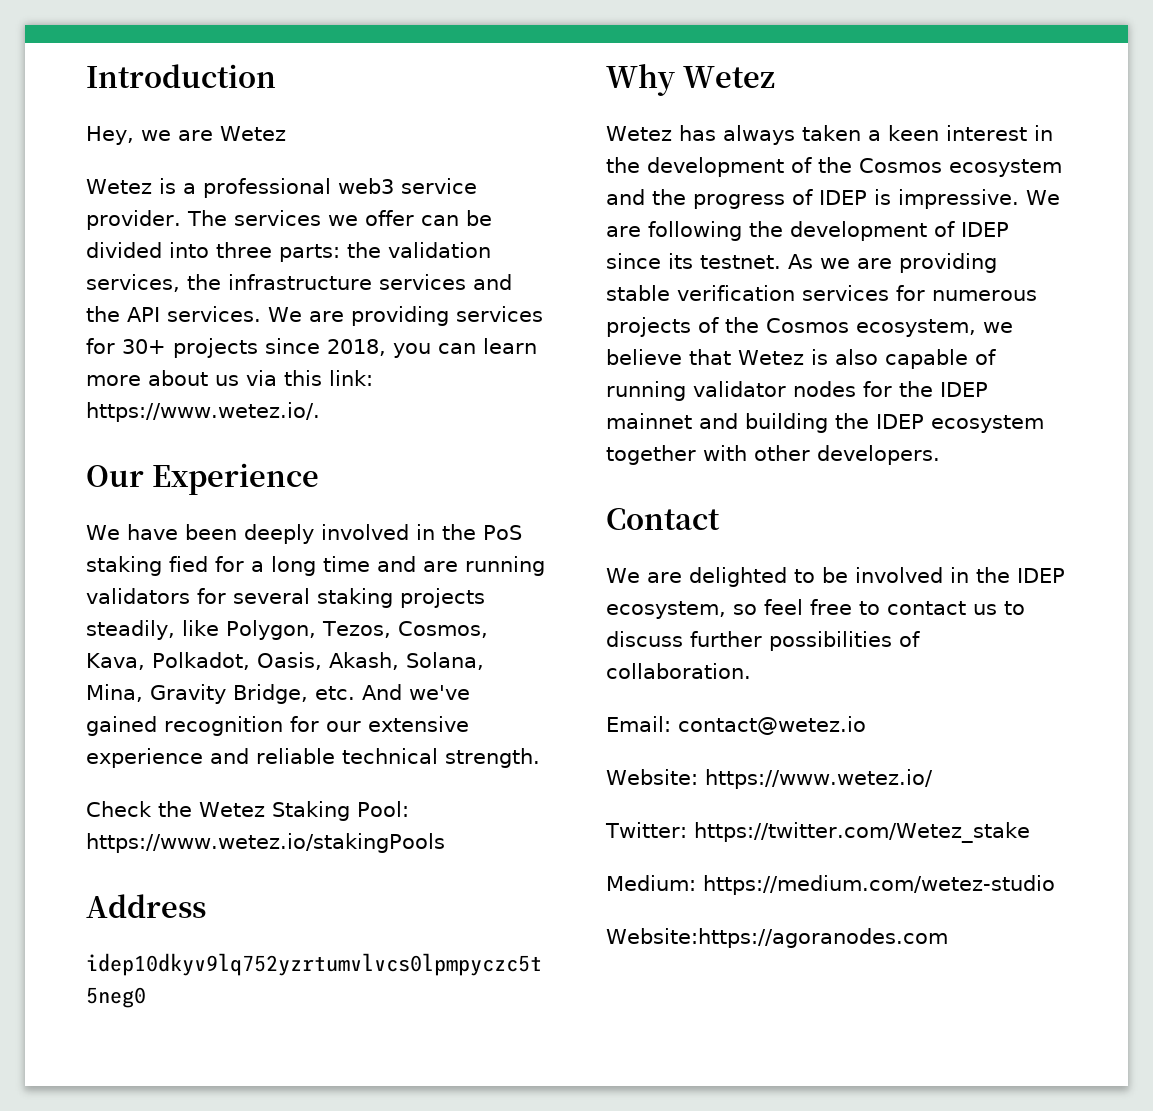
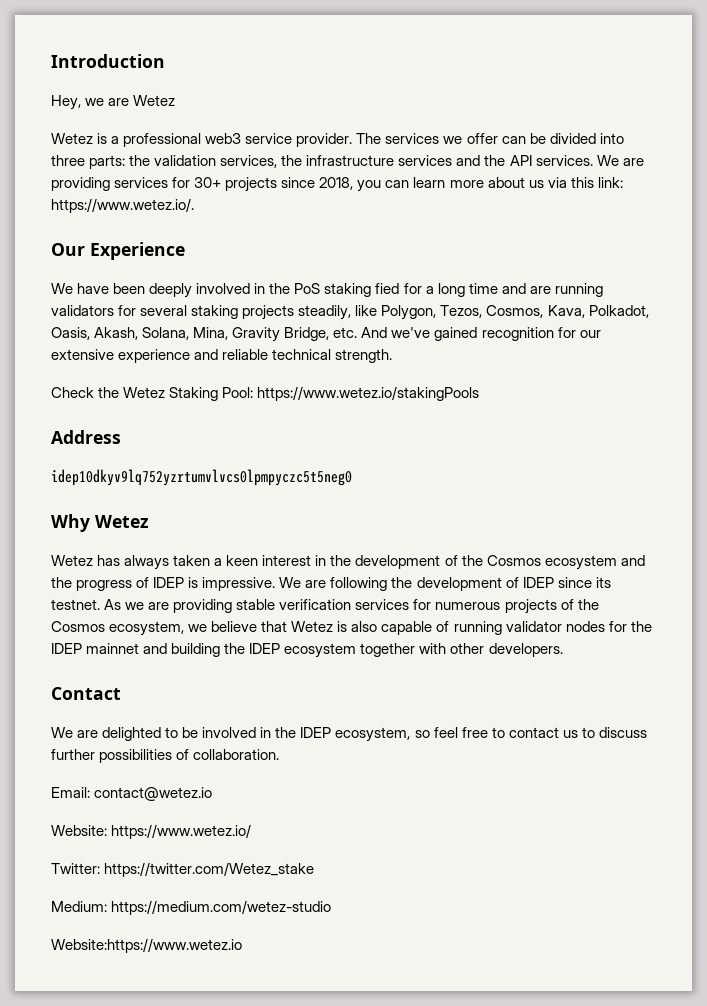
- Website:https://agoranodes.com
+ Website:https://www.wetez.io

